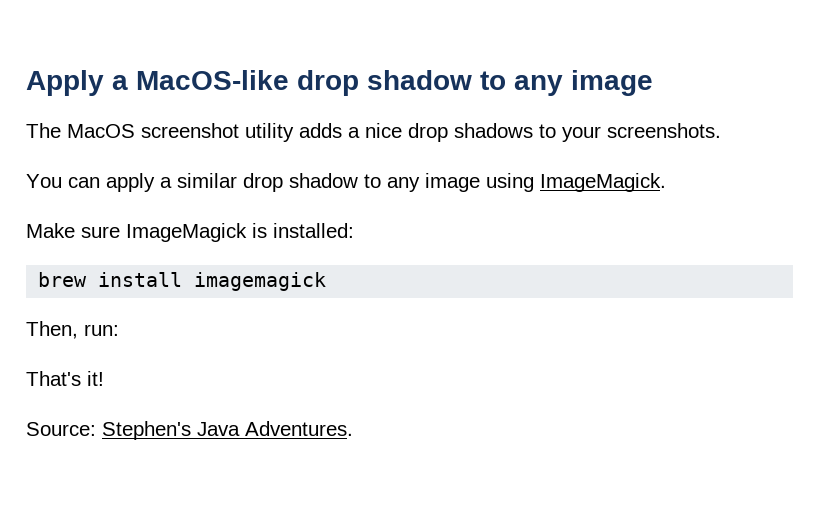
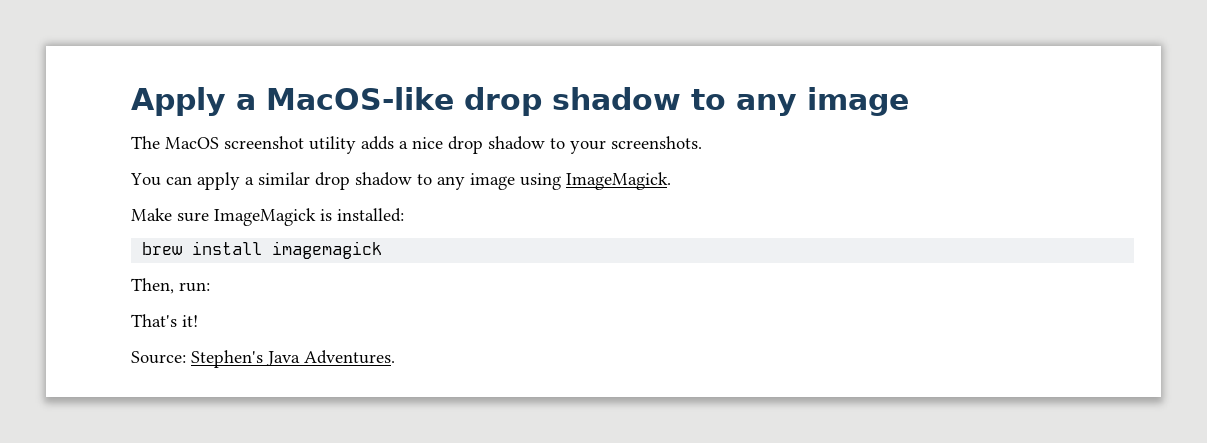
- The MacOS screenshot utility adds a nice drop shadows to your screenshots.
+ The MacOS screenshot utility adds a nice drop shadow to your screenshots.

